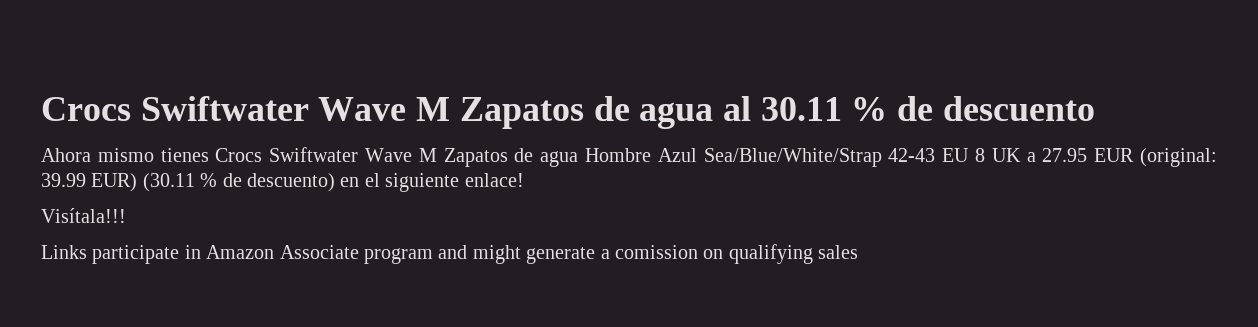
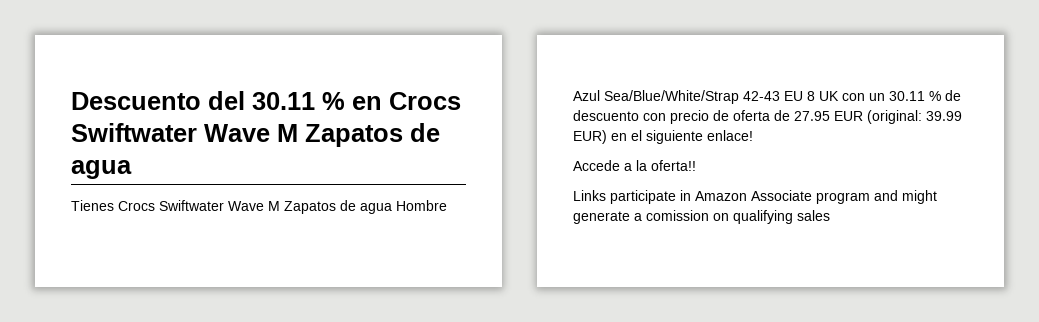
- Crocs Swiftwater Wave M Zapatos de agua al 30.11 % de descuento
- Ahora mismo tienes Crocs Swiftwater Wave M Zapatos de agua Hombre Azul Sea/Blue/White/Strap 42-43 EU 8 UK a 27.95 EUR (original: 39.99 EUR) (30.11 % de descuento) en el siguiente enlace!
+ Descuento del 30.11 % en Crocs Swiftwater Wave M Zapatos de agua
+ Tienes Crocs Swiftwater Wave M Zapatos de agua Hombre Azul Sea/Blue/White/Strap 42-43 EU 8 UK con un 30.11 % de descuento con precio de oferta de 27.95 EUR (original: 39.99 EUR) en el siguiente enlace!
- Visítala!!!
+ Accede a la oferta!!

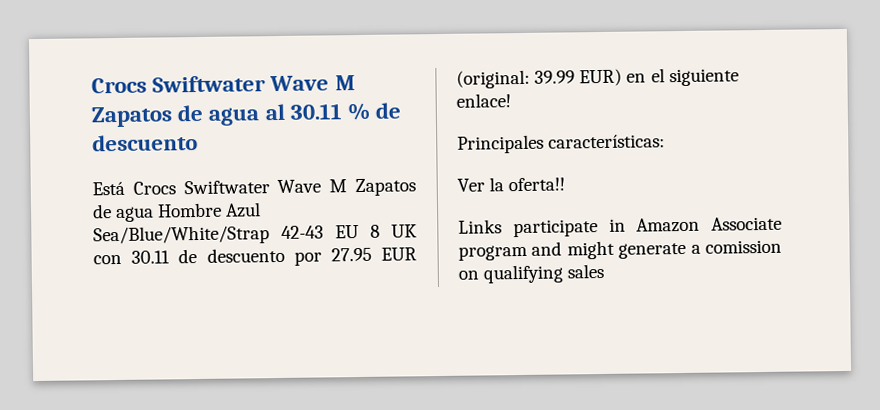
- Descuento del 30.11 % en Crocs Swiftwater Wave M Zapatos de agua
- Tienes Crocs Swiftwater Wave M Zapatos de agua Hombre Azul Sea/Blue/White/Strap 42-43 EU 8 UK con un 30.11 % de descuento con precio de oferta de 27.95 EUR (original: 39.99 EUR) en el siguiente enlace!
+ Crocs Swiftwater Wave M Zapatos de agua al 30.11 % de descuento
+ Está Crocs Swiftwater Wave M Zapatos de agua Hombre Azul Sea/Blue/White/Strap 42-43 EU 8 UK con 30.11 de descuento por 27.95 EUR (original: 39.99 EUR) en el siguiente enlace!
- Accede a la oferta!!
+ Principales características:
+ Ver la oferta!!

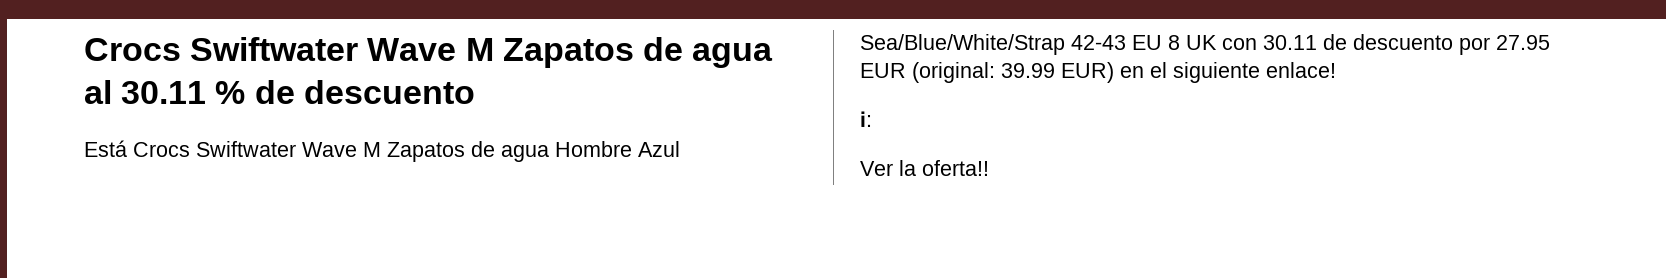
- Principales características:
+ ℹ:
- Links participate in Amazon Associate program and might generate a comission on qualifying sales

